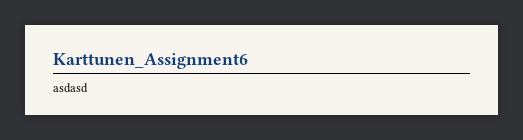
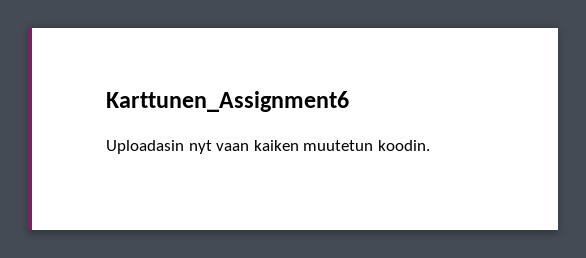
- asdasd
+ Uploadasin nyt vaan kaiken muutetun koodin.

